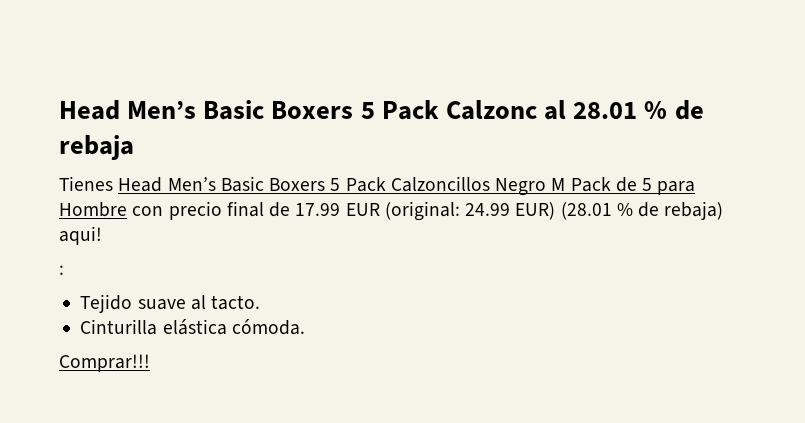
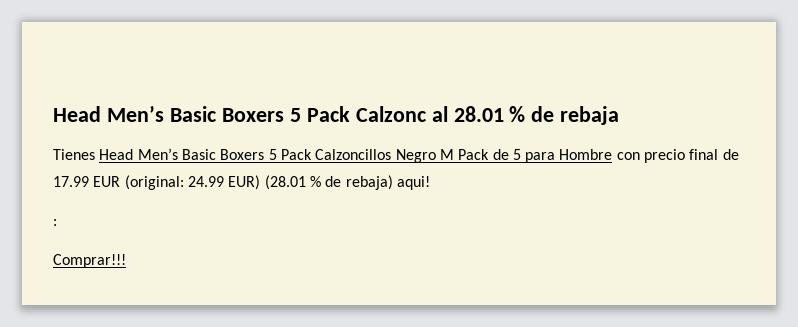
- Tejido suave al tacto.
- Cinturilla elástica cómoda.

